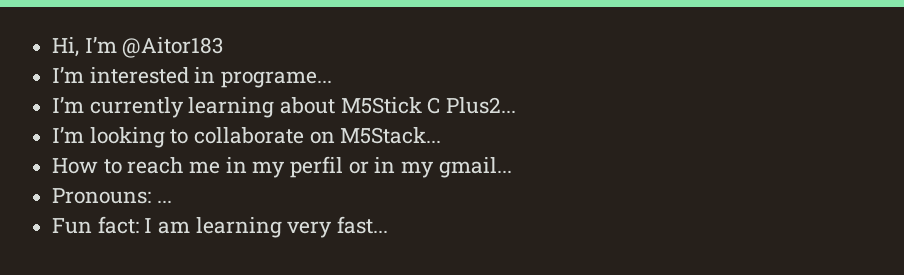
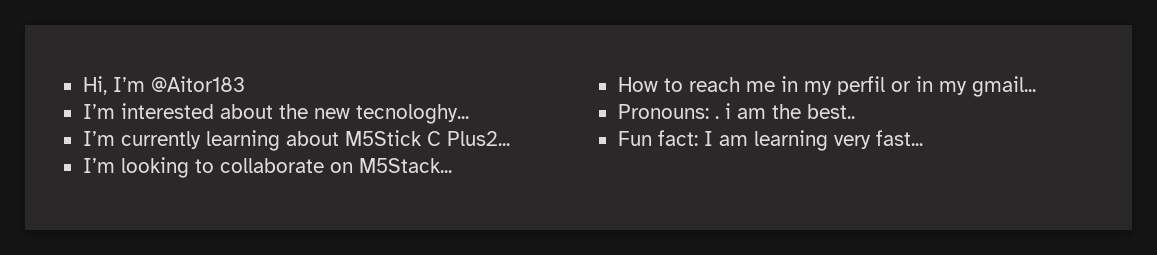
- I’m interested in programe...
+ I’m interested about the new tecnologhy...
- Pronouns: ...
+ Pronouns: . i am the best..

